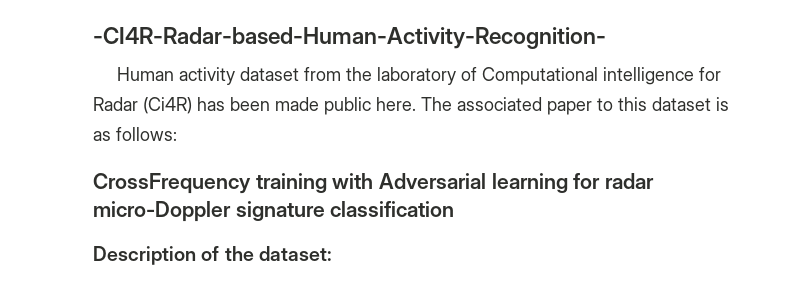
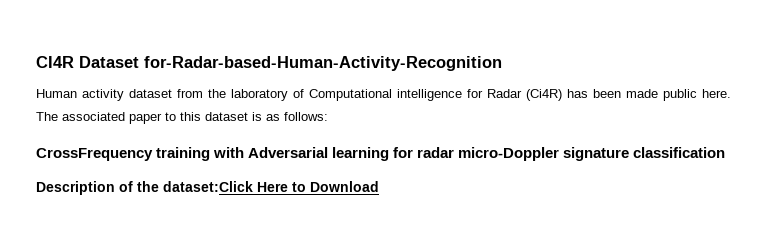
- -CI4R-Radar-based-Human-Activity-Recognition-
+ CI4R Dataset for-Radar-based-Human-Activity-Recognition
- Description of the dataset:
+ Description of the dataset:Click Here to Download

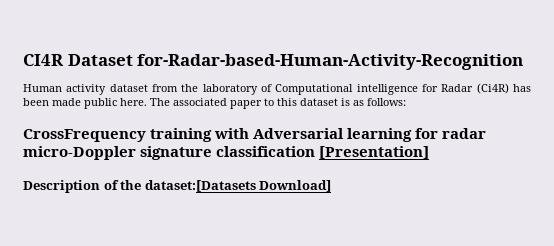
- CrossFrequency training with Adversarial learning for radar micro-Doppler signature classification
+ CrossFrequency training with Adversarial learning for radar micro-Doppler signature classification [Presentation]
- Description of the dataset:Click Here to Download
+ Description of the dataset:[Datasets Download]

